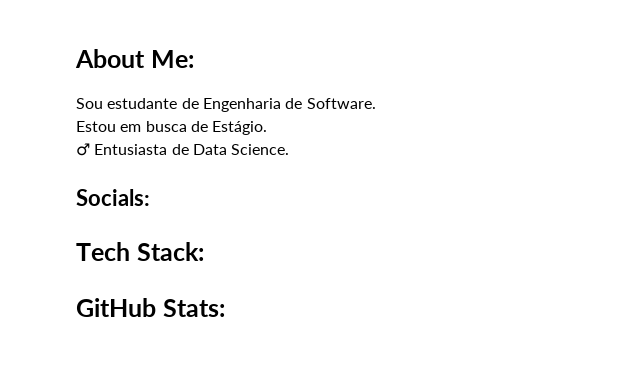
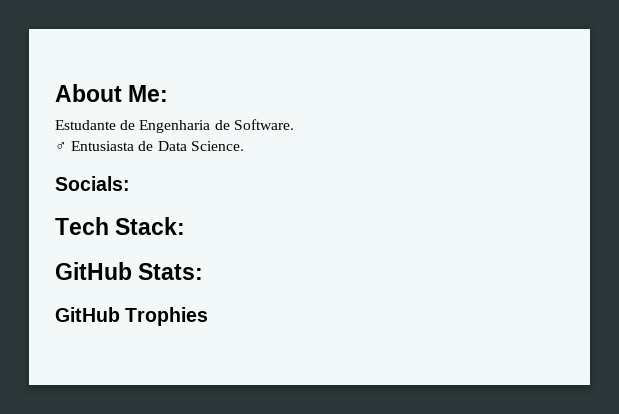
- Sou estudante de Engenharia de Software.
+ Estudante de Engenharia de Software.
- Estou em busca de Estágio.
+ GitHub Trophies

